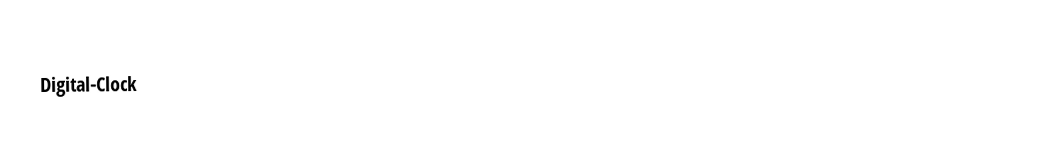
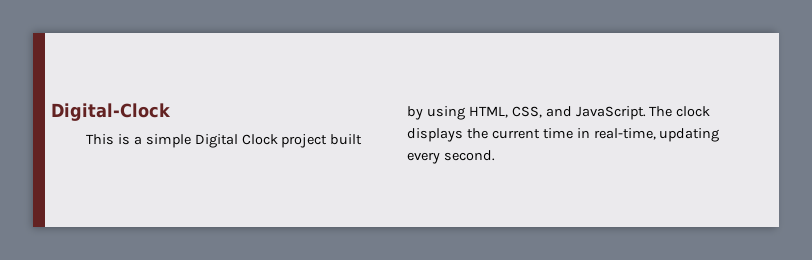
+ This is a simple Digital Clock project built by using HTML, CSS, and JavaScript. The clock displays the current time in real-time, updating every second.

